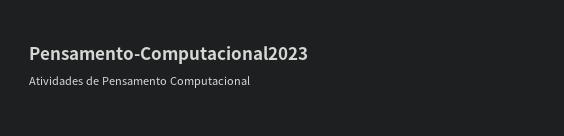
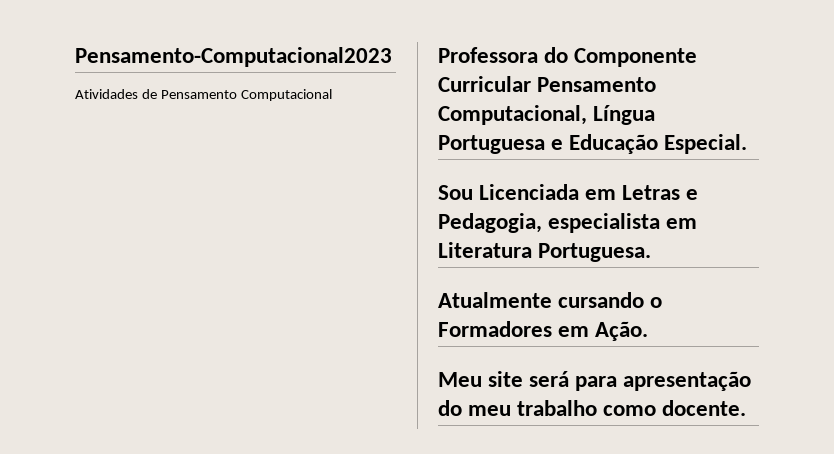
+ Professora do Componente Curricular Pensamento Computacional, Língua Portuguesa e Educação Especial.
+ Sou Licenciada em Letras e Pedagogia, especialista em Literatura Portuguesa.
+ Atualmente cursando o Formadores em Ação.
+ Meu site será para apresentação do meu trabalho como docente.

